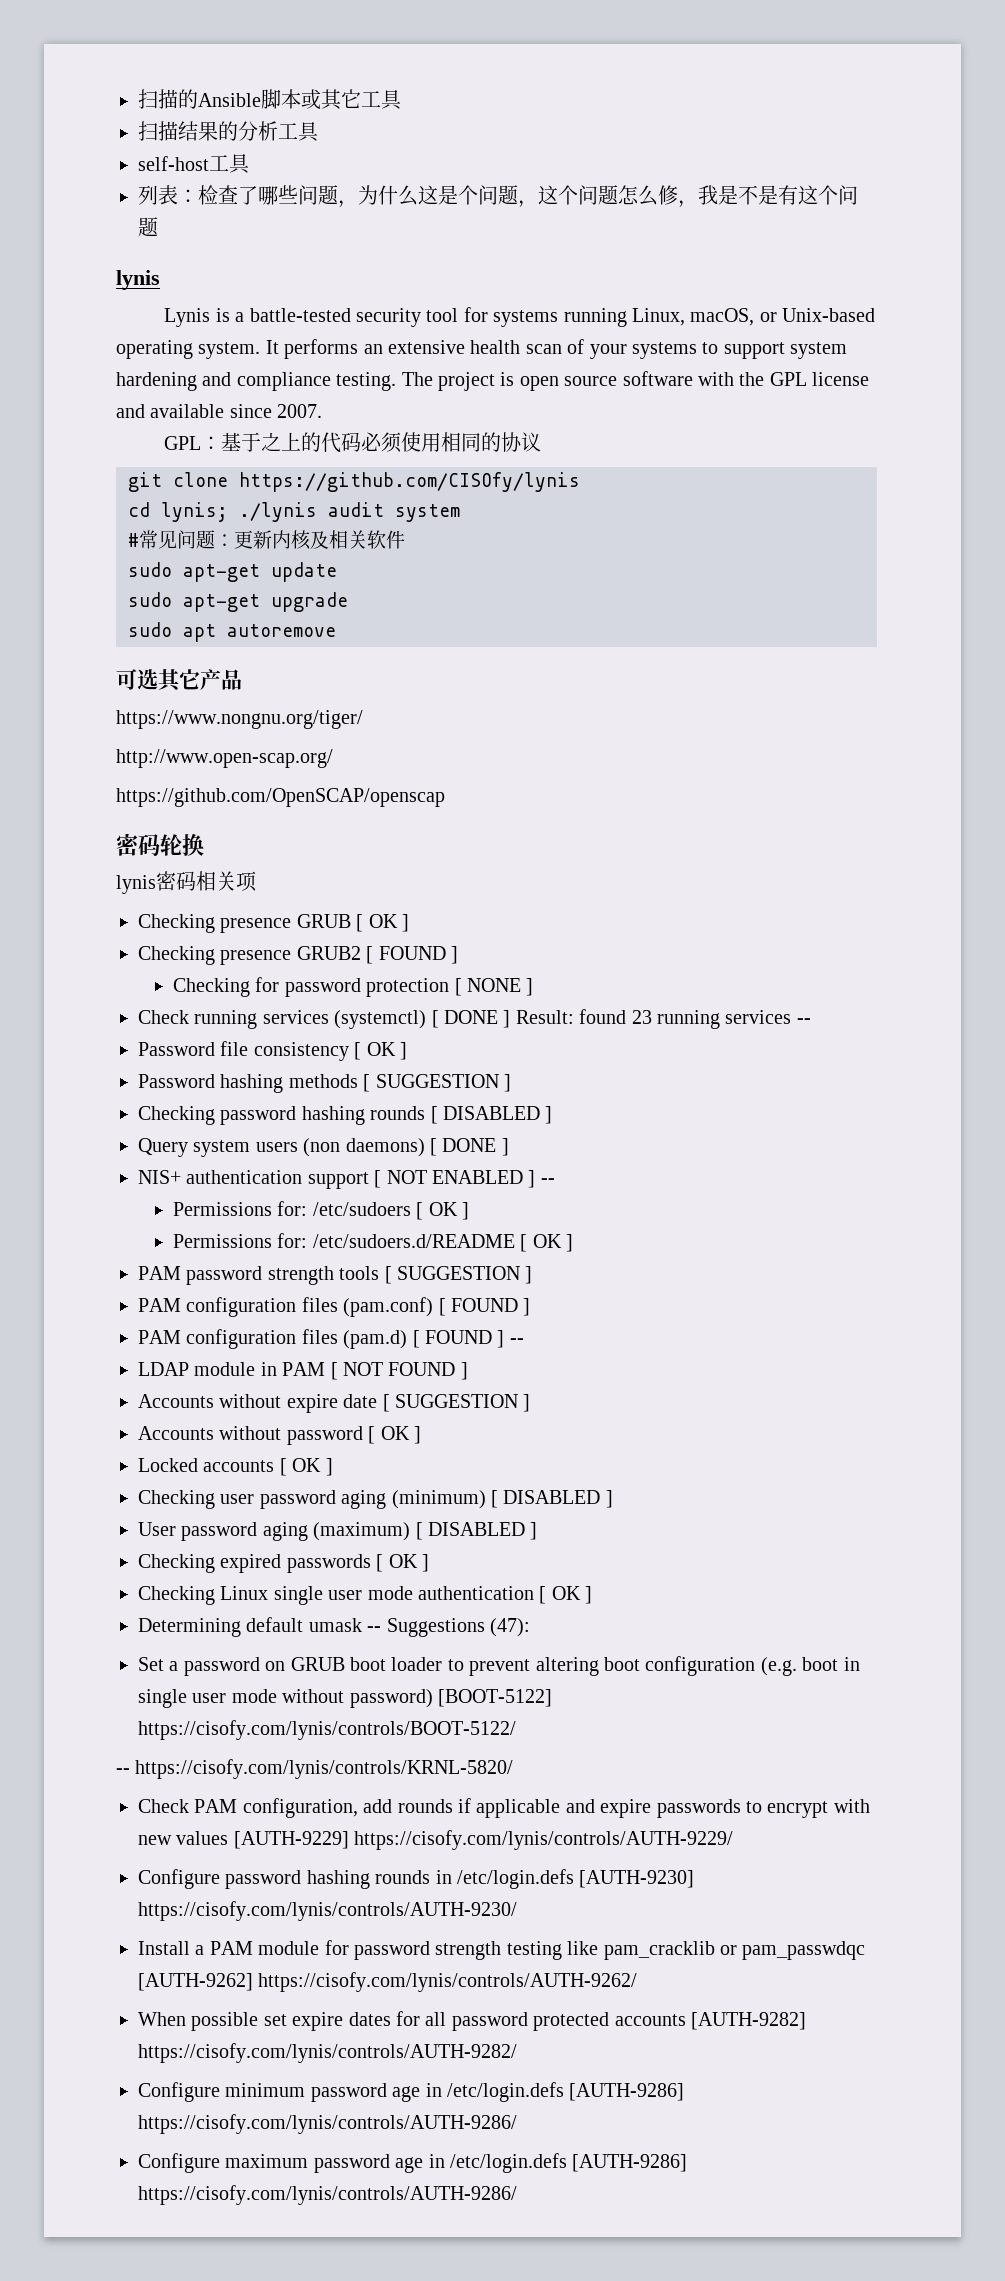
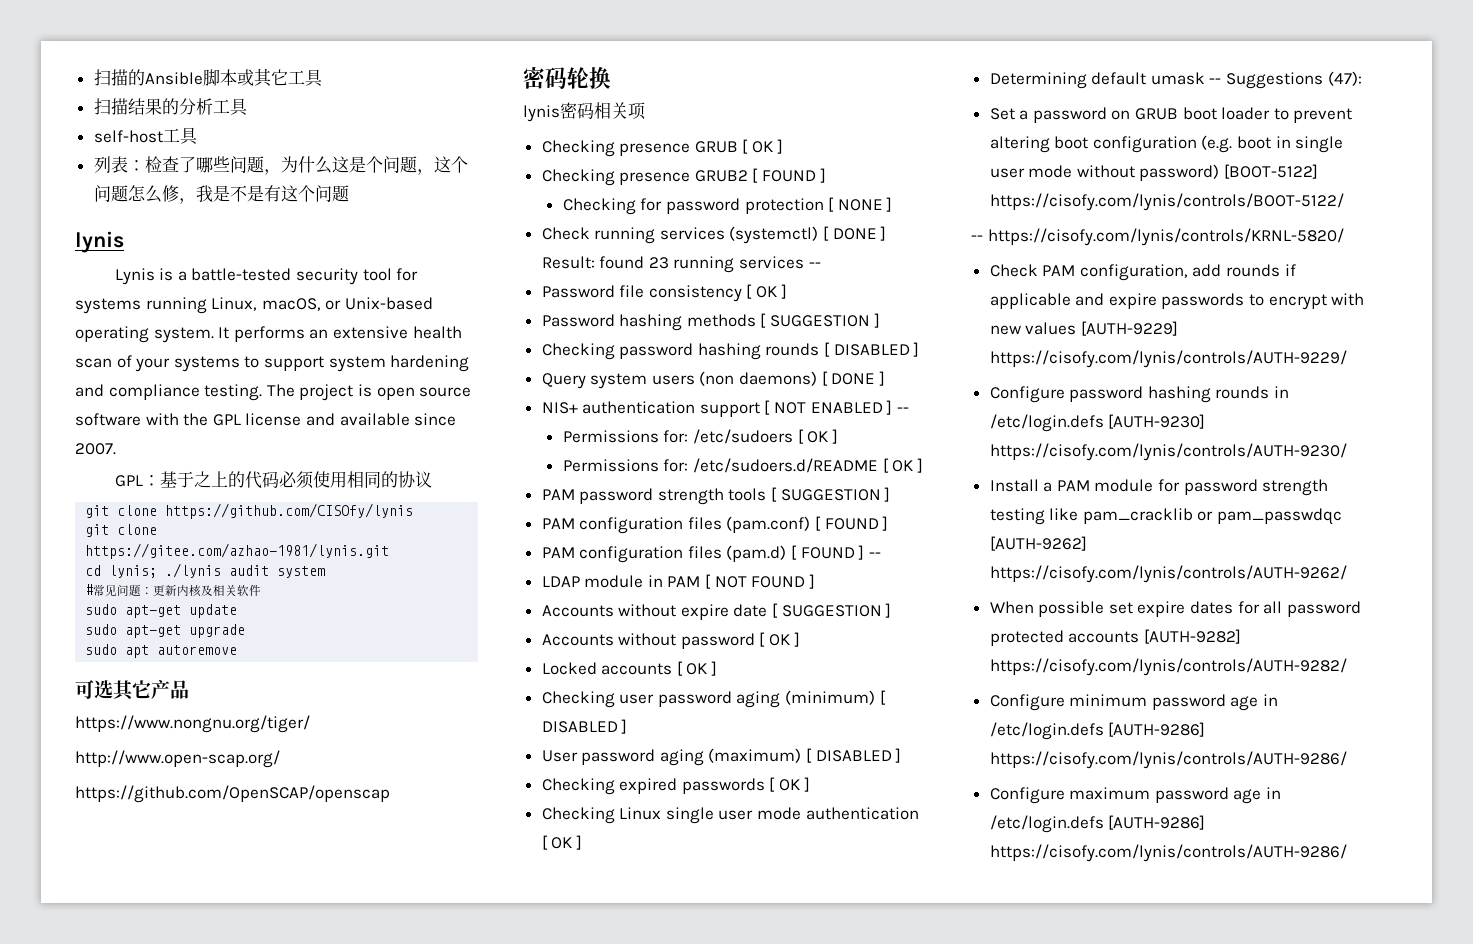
+ git clone https://gitee.com/azhao-1981/lynis.git

